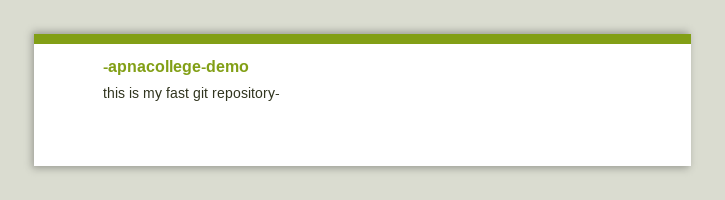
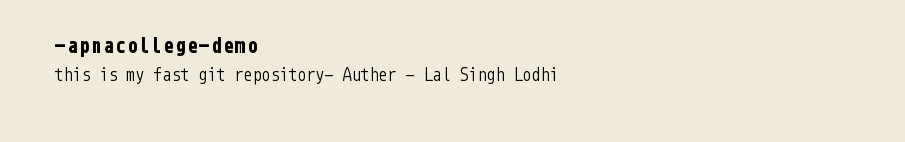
- this is my fast git repository-
+ this is my fast git repository- Auther - Lal Singh Lodhi

